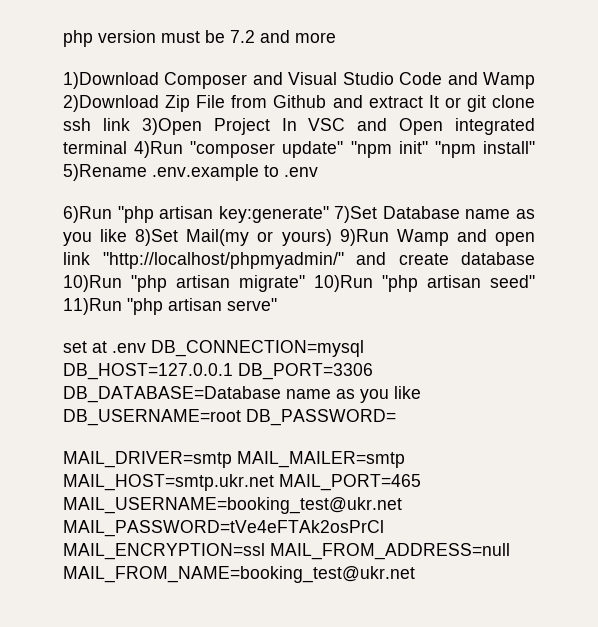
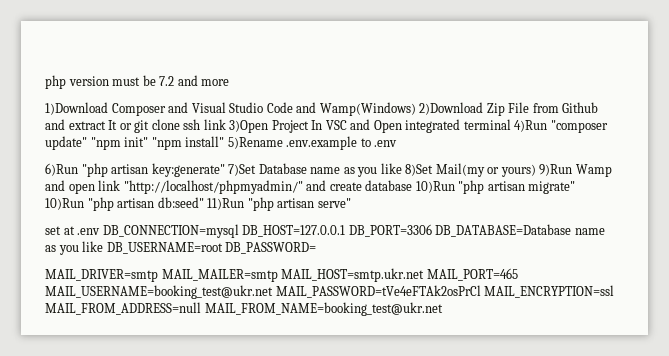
- 1)Download Composer and Visual Studio Code and Wamp 2)Download Zip File from Github and extract It or git clone ssh link 3)Open Project In VSC and Open integrated terminal 4)Run "composer update" "npm init" "npm install" 5)Rename .env.example to .env
+ 1)Download Composer and Visual Studio Code and Wamp(Windows) 2)Download Zip File from Github and extract It or git clone ssh link 3)Open Project In VSC and Open integrated terminal 4)Run "composer update" "npm init" "npm install" 5)Rename .env.example to .env
- 6)Run "php artisan key:generate" 7)Set Database name as you like 8)Set Mail(my or yours) 9)Run Wamp and open link "http://localhost/phpmyadmin/" and create database 10)Run "php artisan migrate" 10)Run "php artisan seed" 11)Run "php artisan serve"
+ 6)Run "php artisan key:generate" 7)Set Database name as you like 8)Set Mail(my or yours) 9)Run Wamp and open link "http://localhost/phpmyadmin/" and create database 10)Run "php artisan migrate" 10)Run "php artisan db:seed" 11)Run "php artisan serve"

